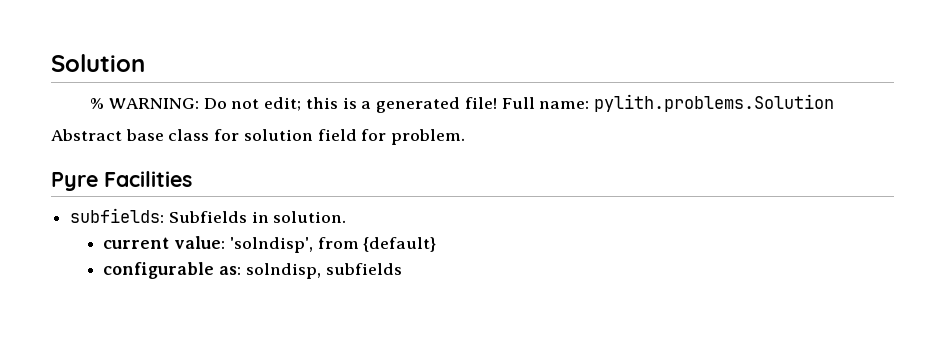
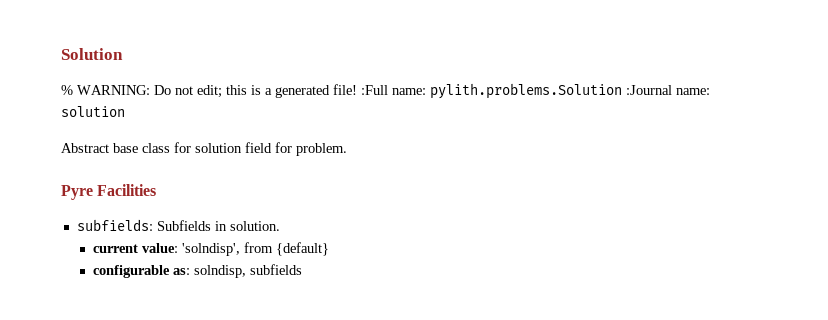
- % WARNING: Do not edit; this is a generated file! Full name: pylith.problems.Solution
+ % WARNING: Do not edit; this is a generated file! :Full name: pylith.problems.Solution :Journal name: solution

